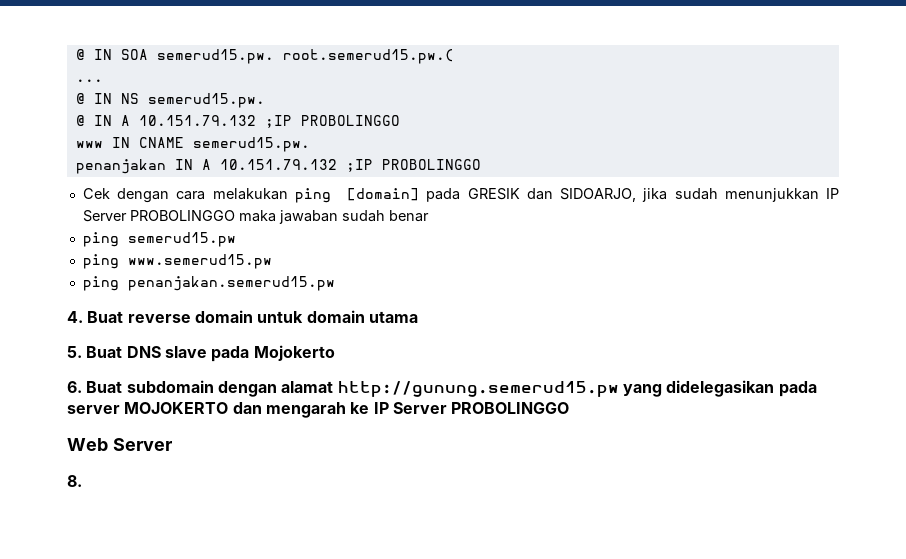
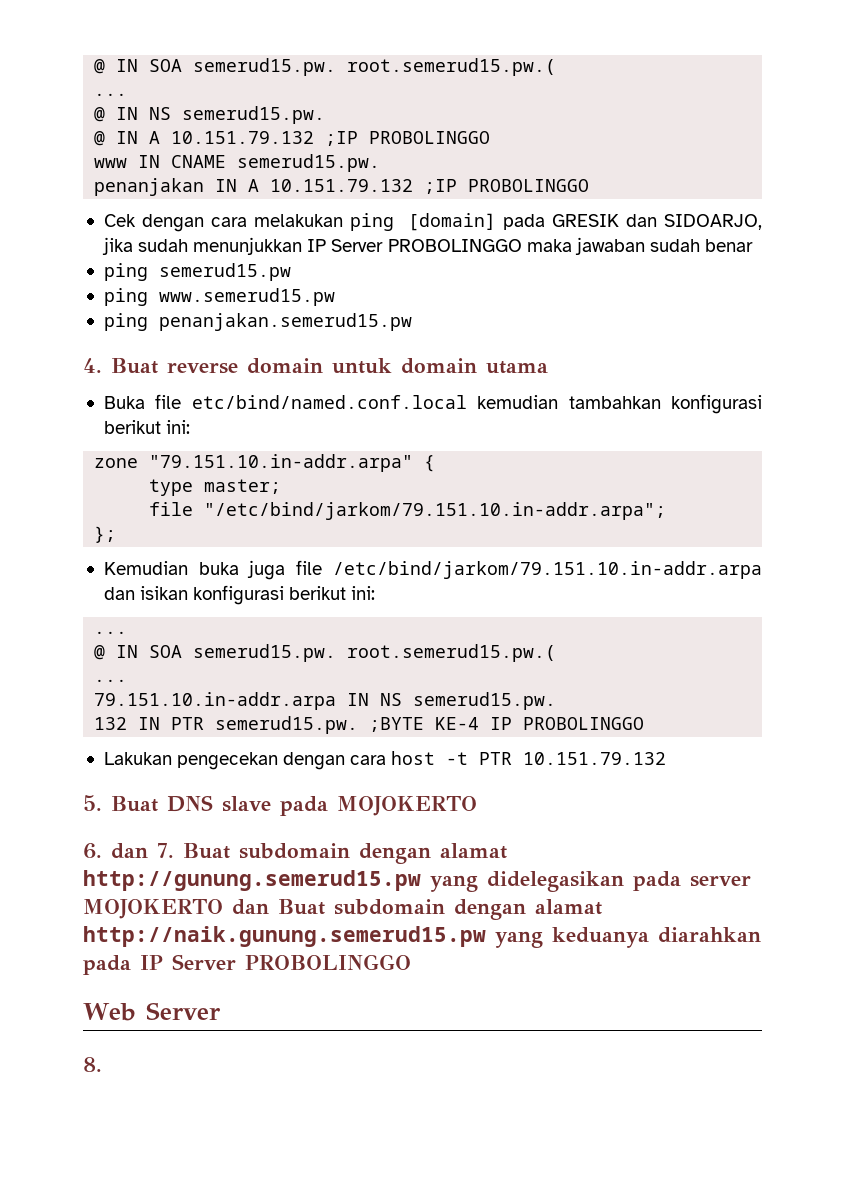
+ Buka file etc/bind/named.conf.local kemudian tambahkan konfigurasi berikut ini:
+ zone "79.151.10.in-addr.arpa" {
+ type master;
+ file "/etc/bind/jarkom/79.151.10.in-addr.arpa";
+ };
+ Kemudian buka juga file /etc/bind/jarkom/79.151.10.in-addr.arpa dan isikan konfigurasi berikut ini:
+ ...
+ @ IN SOA semerud15.pw. root.semerud15.pw.(
+ ...
+ 79.151.10.in-addr.arpa IN NS semerud15.pw.
+ 132 IN PTR semerud15.pw. ;BYTE KE-4 IP PROBOLINGGO
+ Lakukan pengecekan dengan cara host -t PTR 10.151.79.132
- 5. Buat DNS slave pada Mojokerto
+ 5. Buat DNS slave pada MOJOKERTO
- 6. Buat subdomain dengan alamat http://gunung.semerud15.pw yang didelegasikan pada server MOJOKERTO dan mengarah ke IP Server PROBOLINGGO
+ 6. dan 7. Buat subdomain dengan alamat http://gunung.semerud15.pw yang didelegasikan pada server MOJOKERTO dan Buat subdomain dengan alamat http://naik.gunung.semerud15.pw yang keduanya diarahkan pada IP Server PROBOLINGGO

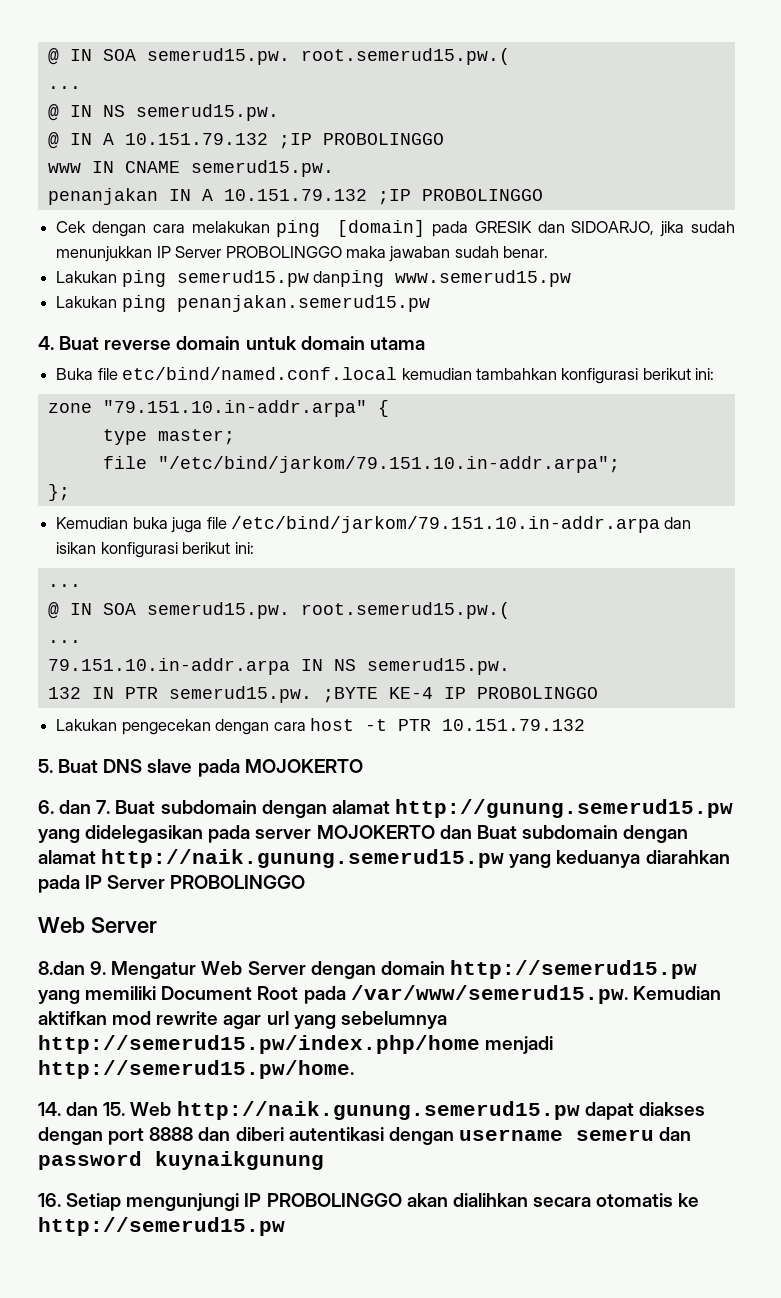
- Cek dengan cara melakukan ping [domain] pada GRESIK dan SIDOARJO, jika sudah menunjukkan IP Server PROBOLINGGO maka jawaban sudah benar
- ping semerud15.pw
- ping www.semerud15.pw
+ Cek dengan cara melakukan ping [domain] pada GRESIK dan SIDOARJO, jika sudah menunjukkan IP Server PROBOLINGGO maka jawaban sudah benar.
+ Lakukan ping semerud15.pw danping www.semerud15.pw
- ping penanjakan.semerud15.pw
+ Lakukan ping penanjakan.semerud15.pw
- 8.
+ 8.dan 9. Mengatur Web Server dengan domain http://semerud15.pw yang memiliki Document Root pada /var/www/semerud15.pw. Kemudian aktifkan mod rewrite agar url yang sebelumnya http://semerud15.pw/index.php/home menjadi http://semerud15.pw/home.
+ 14. dan 15. Web http://naik.gunung.semerud15.pw dapat diakses dengan port 8888 dan diberi autentikasi dengan username semeru dan password kuynaikgunung
+ 16. Setiap mengunjungi IP PROBOLINGGO akan dialihkan secara otomatis ke http://semerud15.pw

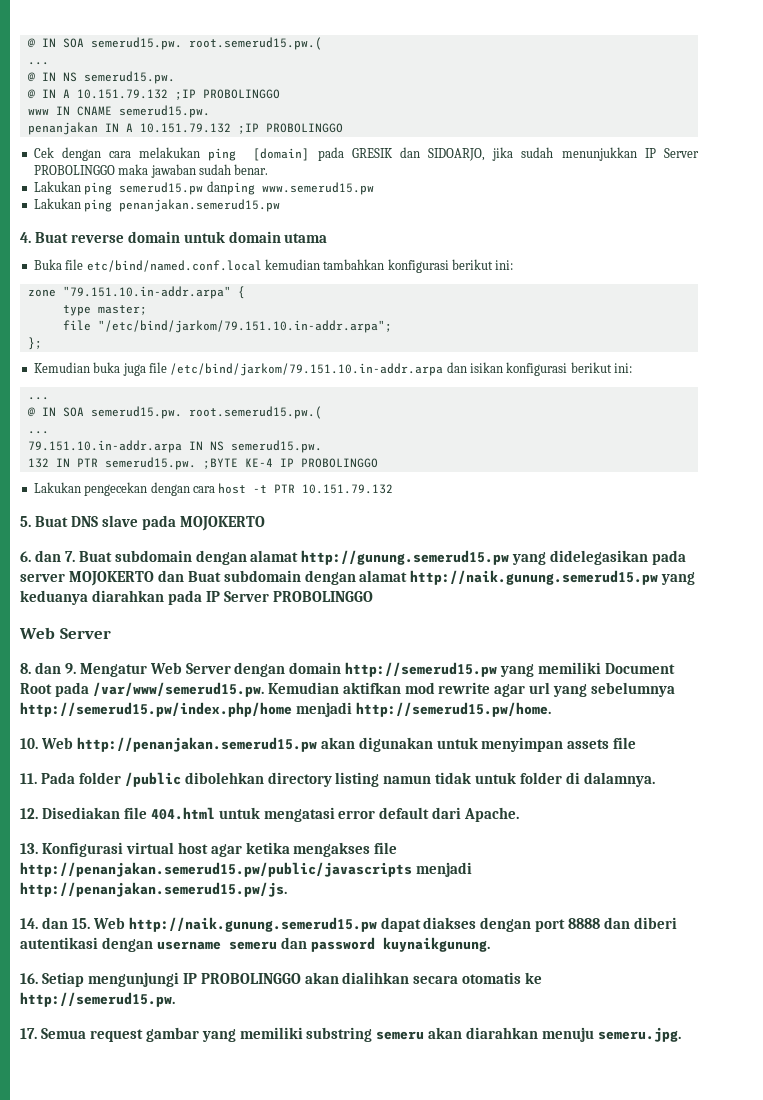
- 8.dan 9. Mengatur Web Server dengan domain http://semerud15.pw yang memiliki Document Root pada /var/www/semerud15.pw. Kemudian aktifkan mod rewrite agar url yang sebelumnya http://semerud15.pw/index.php/home menjadi http://semerud15.pw/home.
+ 8. dan 9. Mengatur Web Server dengan domain http://semerud15.pw yang memiliki Document Root pada /var/www/semerud15.pw. Kemudian aktifkan mod rewrite agar url yang sebelumnya http://semerud15.pw/index.php/home menjadi http://semerud15.pw/home.
+ 10. Web http://penanjakan.semerud15.pw akan digunakan untuk menyimpan assets file
+ 11. Pada folder /public dibolehkan directory listing namun tidak untuk folder di dalamnya.
+ 12. Disediakan file 404.html untuk mengatasi error default dari Apache.
+ 13. Konfigurasi virtual host agar ketika mengakses file http://penanjakan.semerud15.pw/public/javascripts menjadi http://penanjakan.semerud15.pw/js.
- 14. dan 15. Web http://naik.gunung.semerud15.pw dapat diakses dengan port 8888 dan diberi autentikasi dengan username semeru dan password kuynaikgunung
+ 14. dan 15. Web http://naik.gunung.semerud15.pw dapat diakses dengan port 8888 dan diberi autentikasi dengan username semeru dan password kuynaikgunung.
- 16. Setiap mengunjungi IP PROBOLINGGO akan dialihkan secara otomatis ke http://semerud15.pw
+ 16. Setiap mengunjungi IP PROBOLINGGO akan dialihkan secara otomatis ke http://semerud15.pw.
+ 17. Semua request gambar yang memiliki substring semeru akan diarahkan menuju semeru.jpg.

